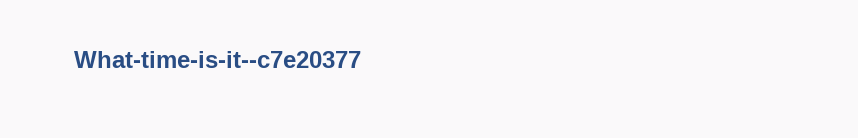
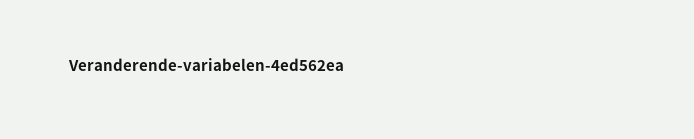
- What-time-is-it--c7e20377
+ Veranderende-variabelen-4ed562ea

